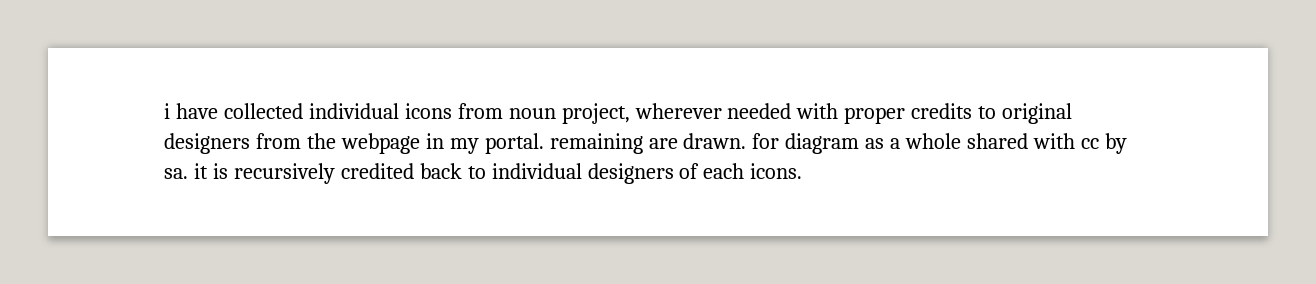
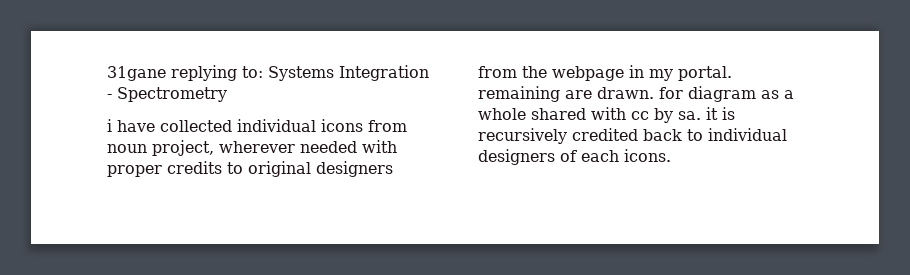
+ 31gane replying to: Systems Integration - Spectrometry

